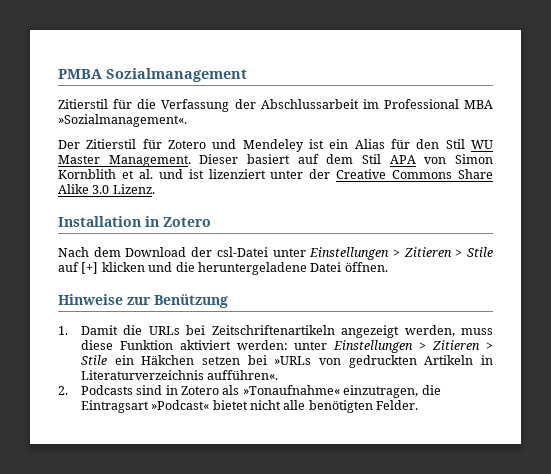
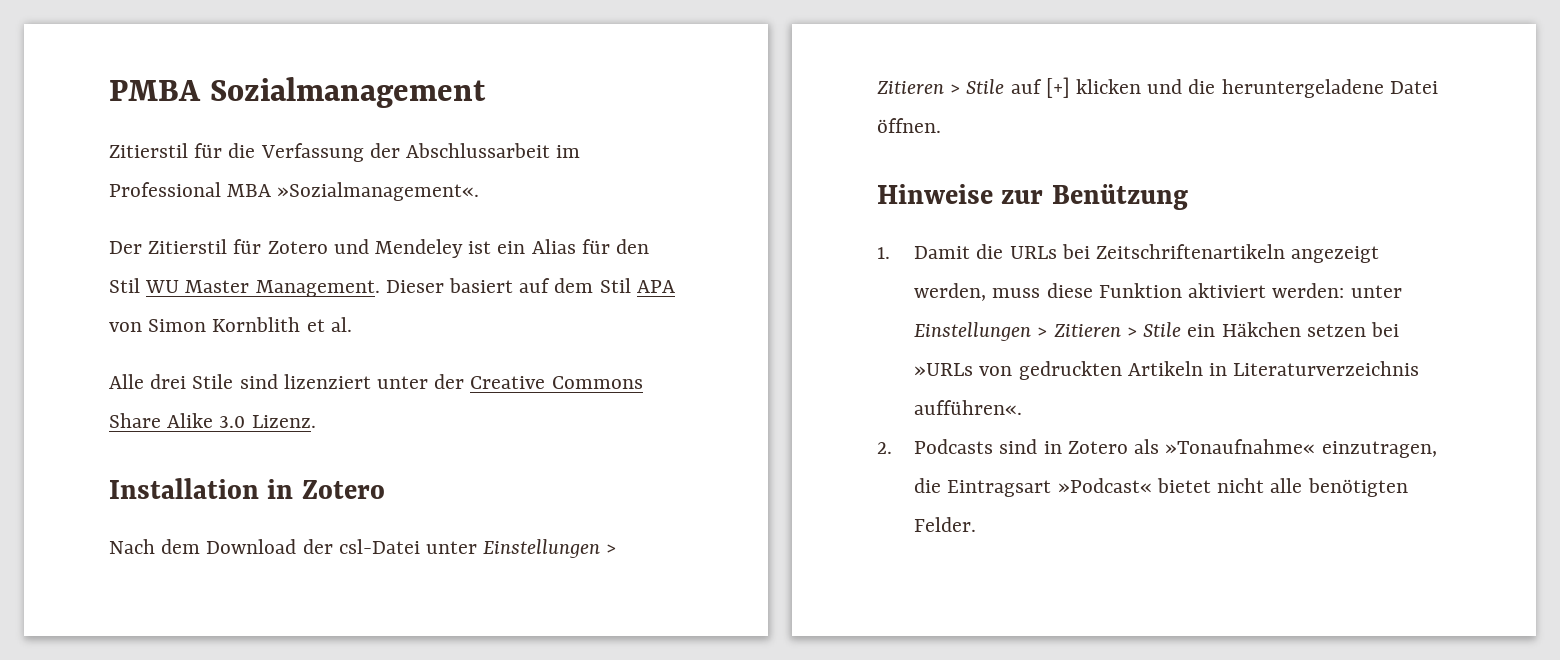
- Dieser basiert auf dem Stil APA von Simon Kornblith et al. und ist lizenziert unter der Creative Commons Share Alike 3.0 Lizenz.
+ Dieser basiert auf dem Stil APA von Simon Kornblith et al.
+ Alle drei Stile sind lizenziert unter der Creative Commons Share Alike 3.0 Lizenz.

